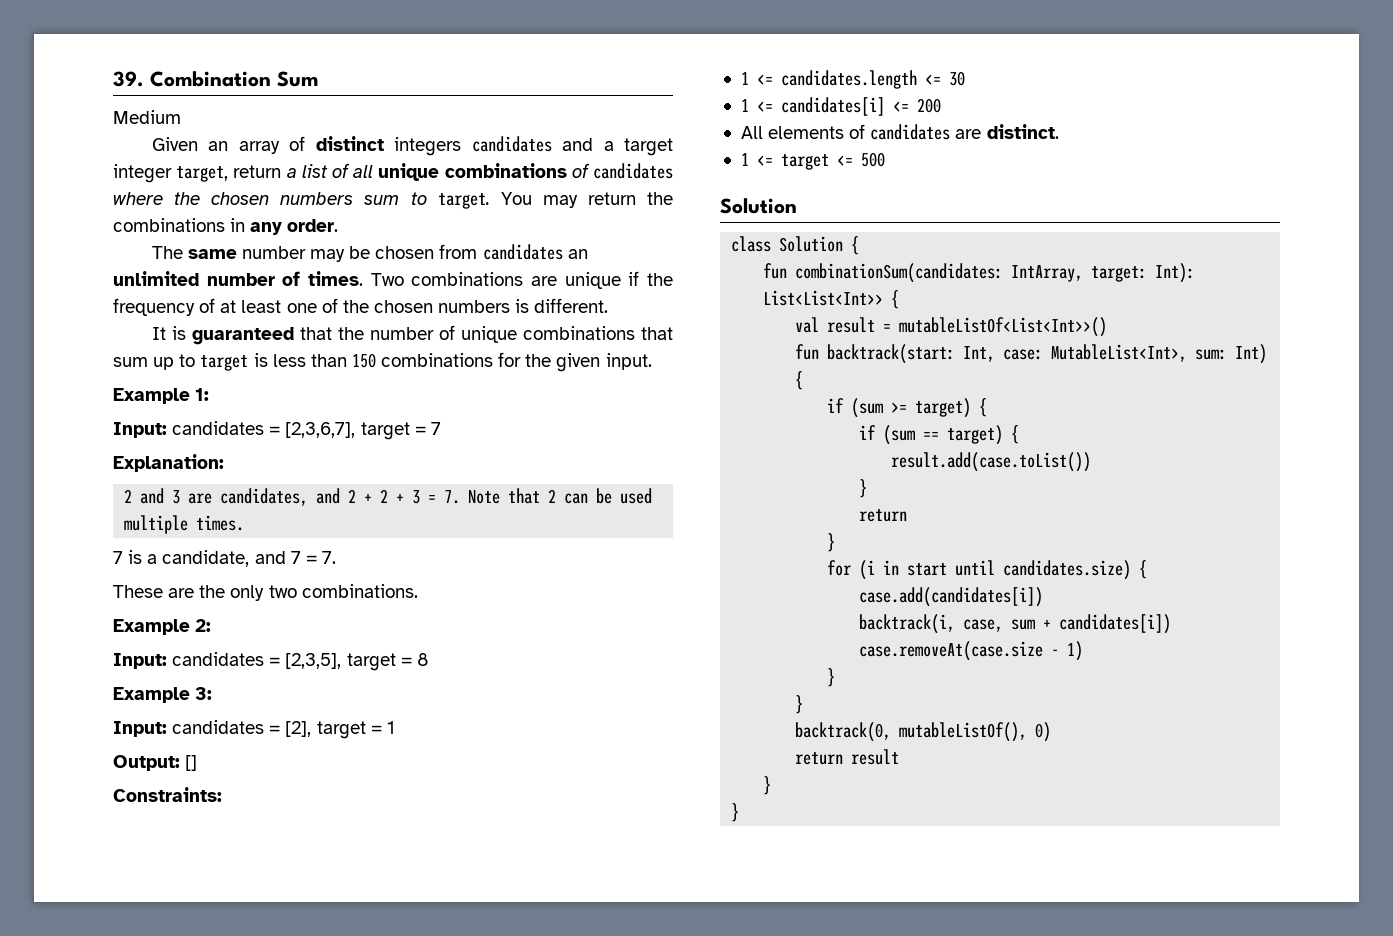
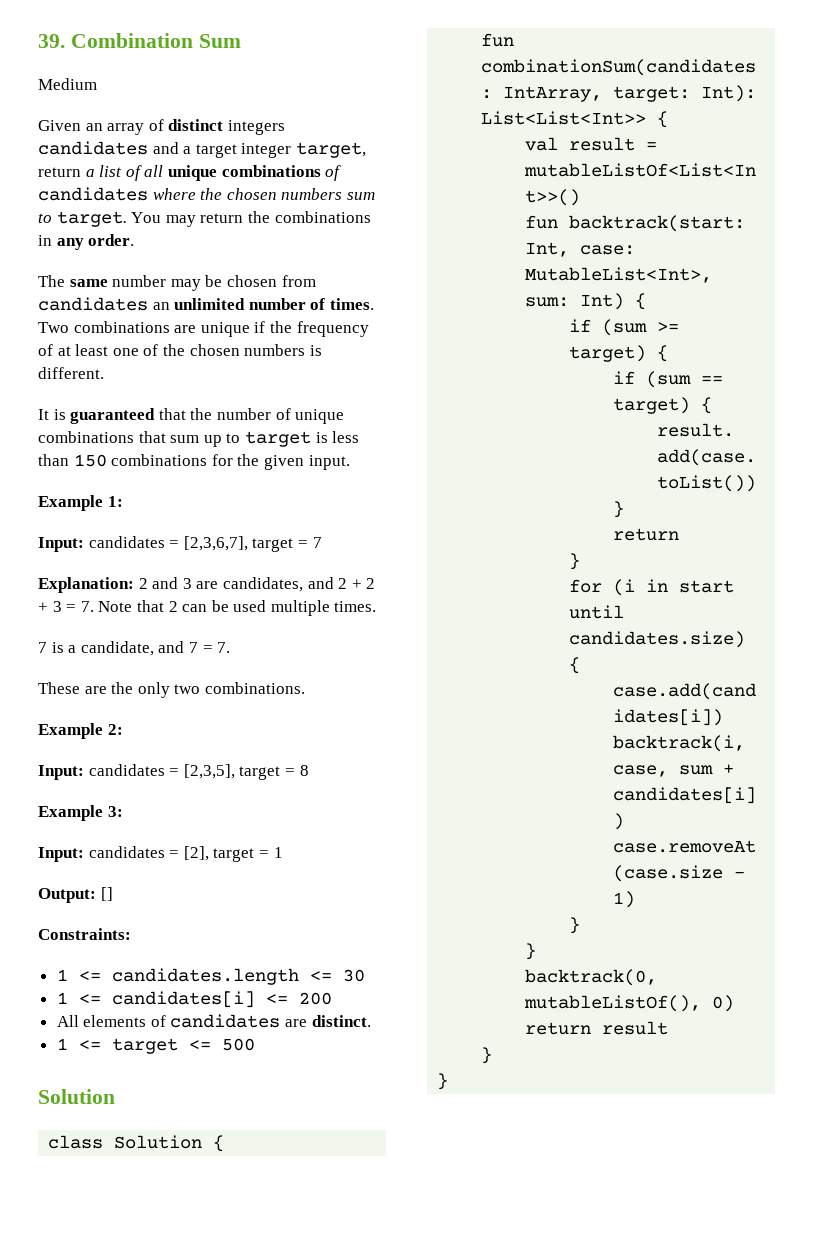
- Explanation:
- 2 and 3 are candidates, and 2 + 2 + 3 = 7. Note that 2 can be used multiple times.
+ Explanation: 2 and 3 are candidates, and 2 + 2 + 3 = 7. Note that 2 can be used multiple times.

